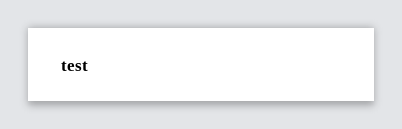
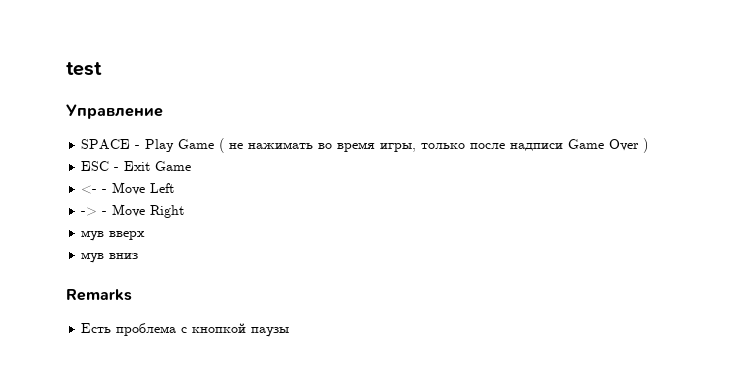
+ Управление
+ SPACE - Play Game ( не нажимать во время игры, только после надписи Game Over )
+ ESC - Exit Game
+ <- - Move Left
+ -> - Move Right
+ мув вверх
+ мув вниз
+ Remarks
+ Есть проблема с кнопкой паузы

